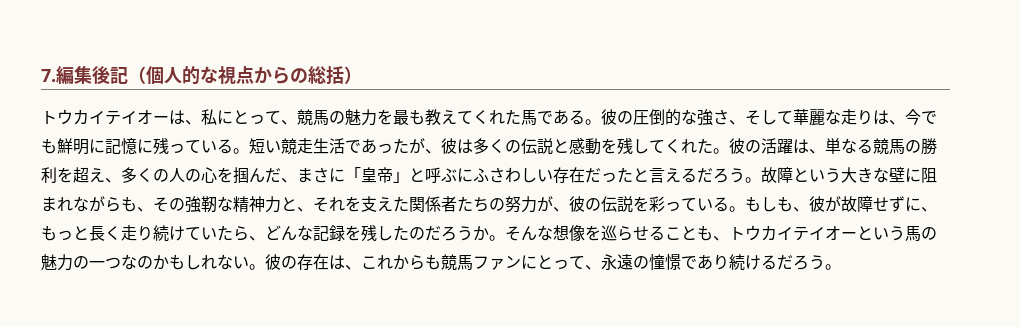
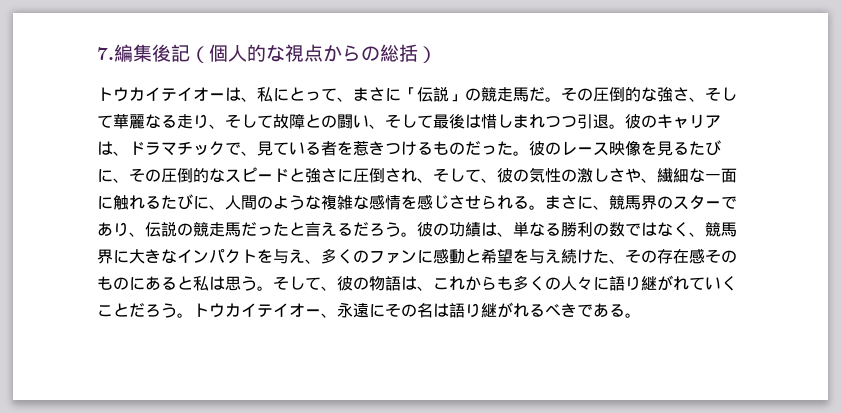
- トウカイテイオーは、私にとって、競馬の魅力を最も教えてくれた馬である。彼の圧倒的な強さ、そして華麗な走りは、今でも鮮明に記憶に残っている。短い競走生活であったが、彼は多くの伝説と感動を残してくれた。彼の活躍は、単なる競馬の勝利を超え、多くの人の心を掴んだ、まさに「皇帝」と呼ぶにふさわしい存在だったと言えるだろう。
+ トウカイテイオーは、私にとって、まさに「伝説」の競走馬だ。その圧倒的な強さ、そして華麗なる走り、そして故障との闘い、そして最後は惜しまれつつ引退。彼のキャリアは、ドラマチックで、見ている者を惹きつけるものだった。彼のレース映像を見るたびに、その圧倒的なスピードと強さに圧倒され、そして、彼の気性の激しさや、繊細な一面に触れるたびに、人間のような複雑な感情を感じさせられる。まさに、競馬界のスターであり、伝説の競走馬だったと言えるだろう。
- 故障という大きな壁に阻まれながらも、その強靭な精神力と、それを支えた関係者たちの努力が、彼の伝説を彩っている。もしも、彼が故障せずに、もっと長く走り続けていたら、どんな記録を残したのだろうか。そんな想像を巡らせることも、トウカイテイオーという馬の魅力の一つなのかもしれない。彼の存在は、これからも競馬ファンにとって、永遠の憧憬であり続けるだろう。
+ 彼の功績は、単なる勝利の数ではなく、競馬界に大きなインパクトを与え、多くのファンに感動と希望を与え続けた、その存在感そのものにあると私は思う。そして、彼の物語は、これからも多くの人々に語り継がれていくことだろう。トウカイテイオー、永遠にその名は語り継がれるべきである。

